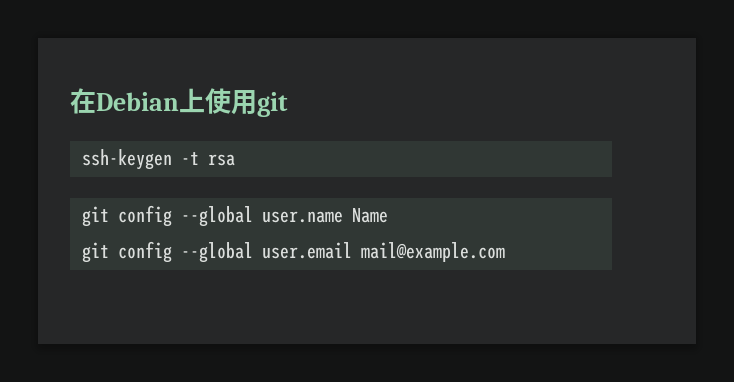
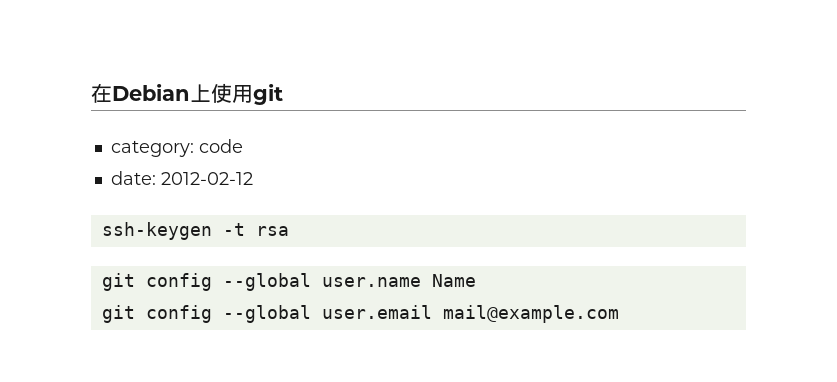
+ category: code
+ date: 2012-02-12

